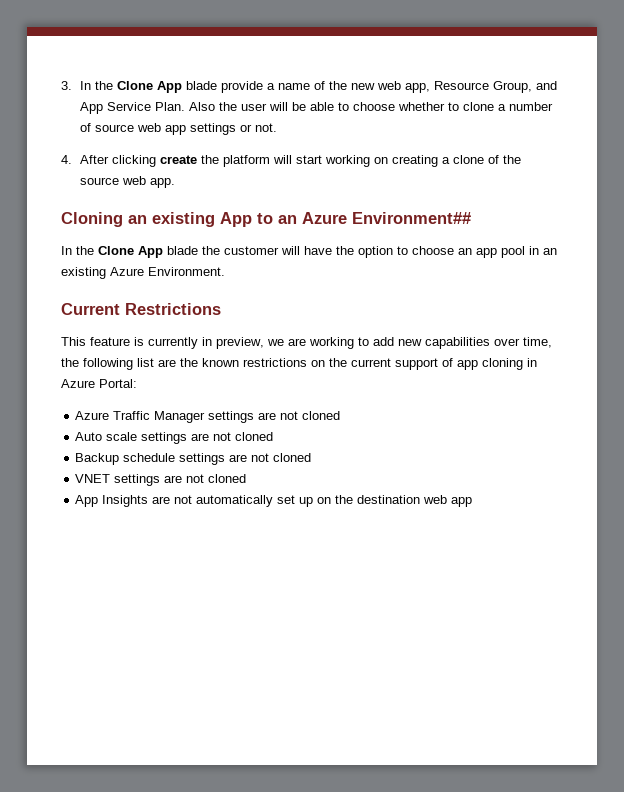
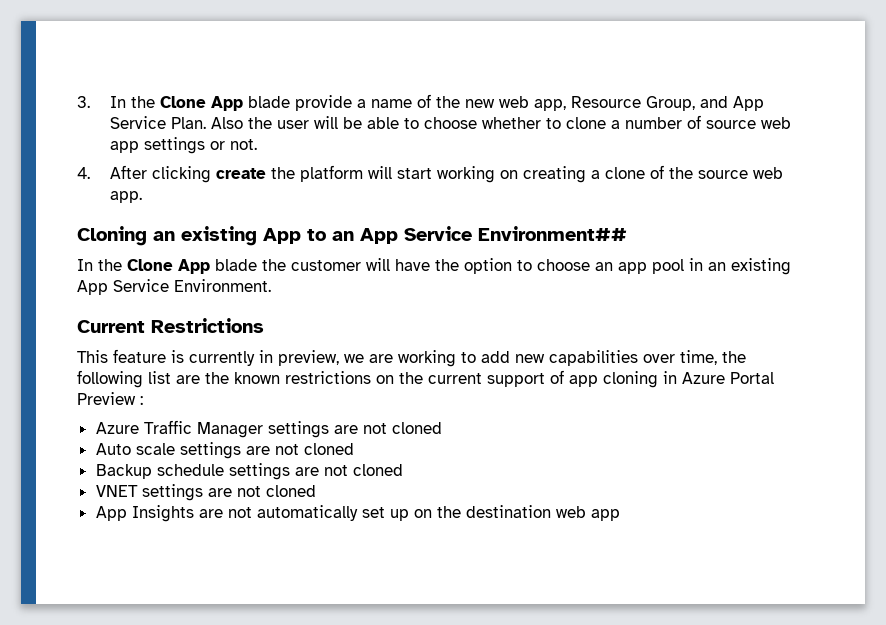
- Cloning an existing App to an Azure Environment##
+ Cloning an existing App to an App Service Environment##
- In the Clone App blade the customer will have the option to choose an app pool in an existing Azure Environment.
+ In the Clone App blade the customer will have the option to choose an app pool in an existing App Service Environment.
- This feature is currently in preview, we are working to add new capabilities over time, the following list are the known restrictions on the current support of app cloning in Azure Portal:
+ This feature is currently in preview, we are working to add new capabilities over time, the following list are the known restrictions on the current support of app cloning in Azure Portal Preview :

